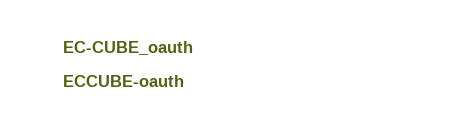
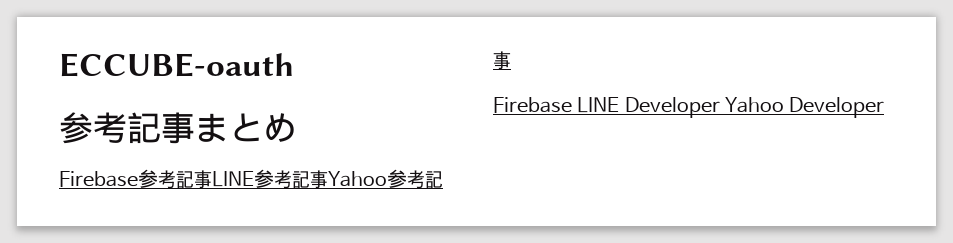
- EC-CUBE_oauth
  ECCUBE-oauth
+ 参考記事まとめ
+ Firebase参考記事LINE参考記事Yahoo参考記事
+ Firebase LINE Developer Yahoo Developer

